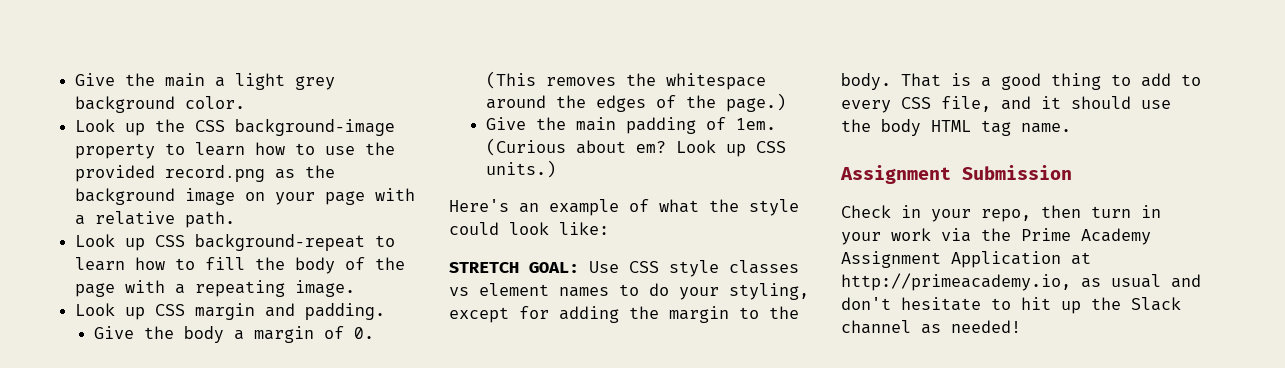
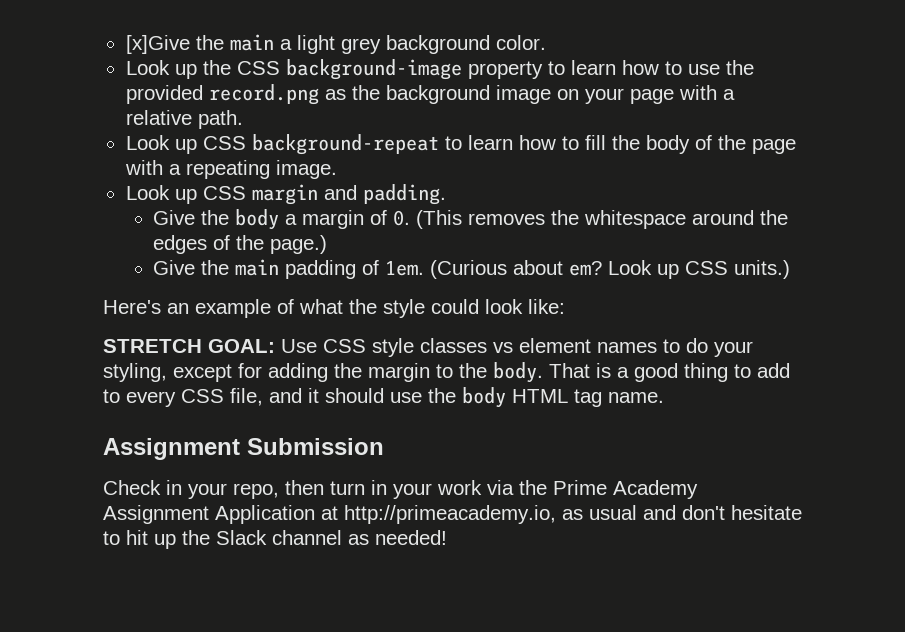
- Give the main a light grey background color.
+ [x]Give the main a light grey background color.

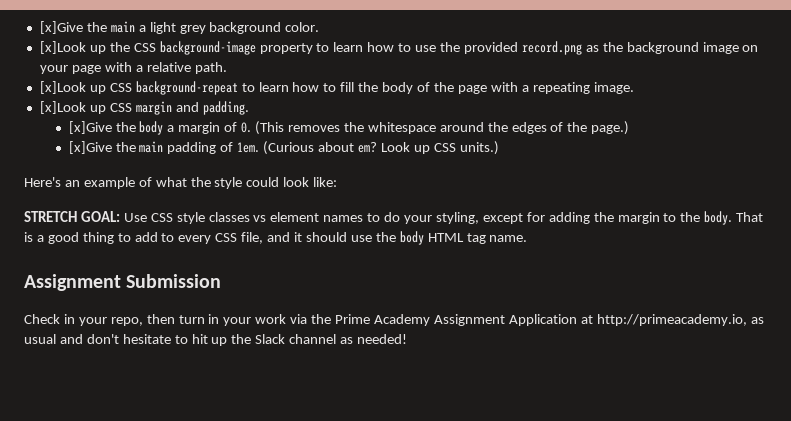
- Look up the CSS background-image property to learn how to use the provided record.png as the background image on your page with a relative path.
+ [x]Look up the CSS background-image property to learn how to use the provided record.png as the background image on your page with a relative path.
- Look up CSS background-repeat to learn how to fill the body of the page with a repeating image.
+ [x]Look up CSS background-repeat to learn how to fill the body of the page with a repeating image.
- Look up CSS margin and padding.
+ [x]Look up CSS margin and padding.
- Give the body a margin of 0. (This removes the whitespace around the edges of the page.)
+ [x]Give the body a margin of 0. (This removes the whitespace around the edges of the page.)
- Give the main padding of 1em.
+ [x]Give the main padding of 1em.

